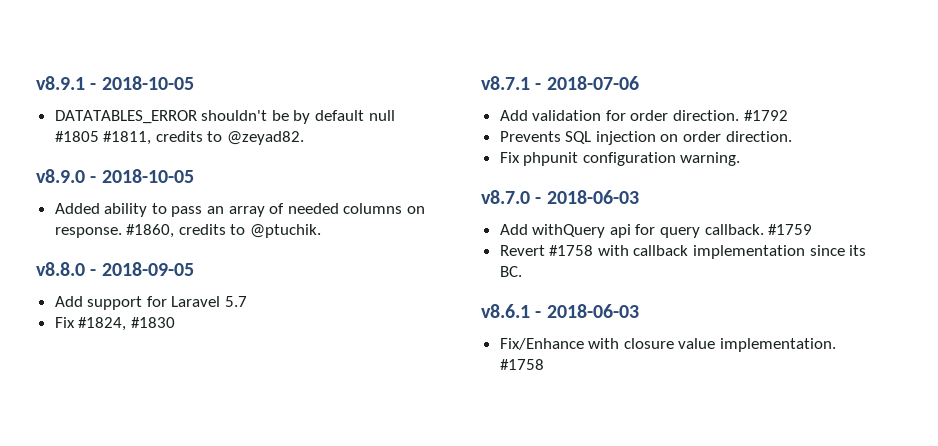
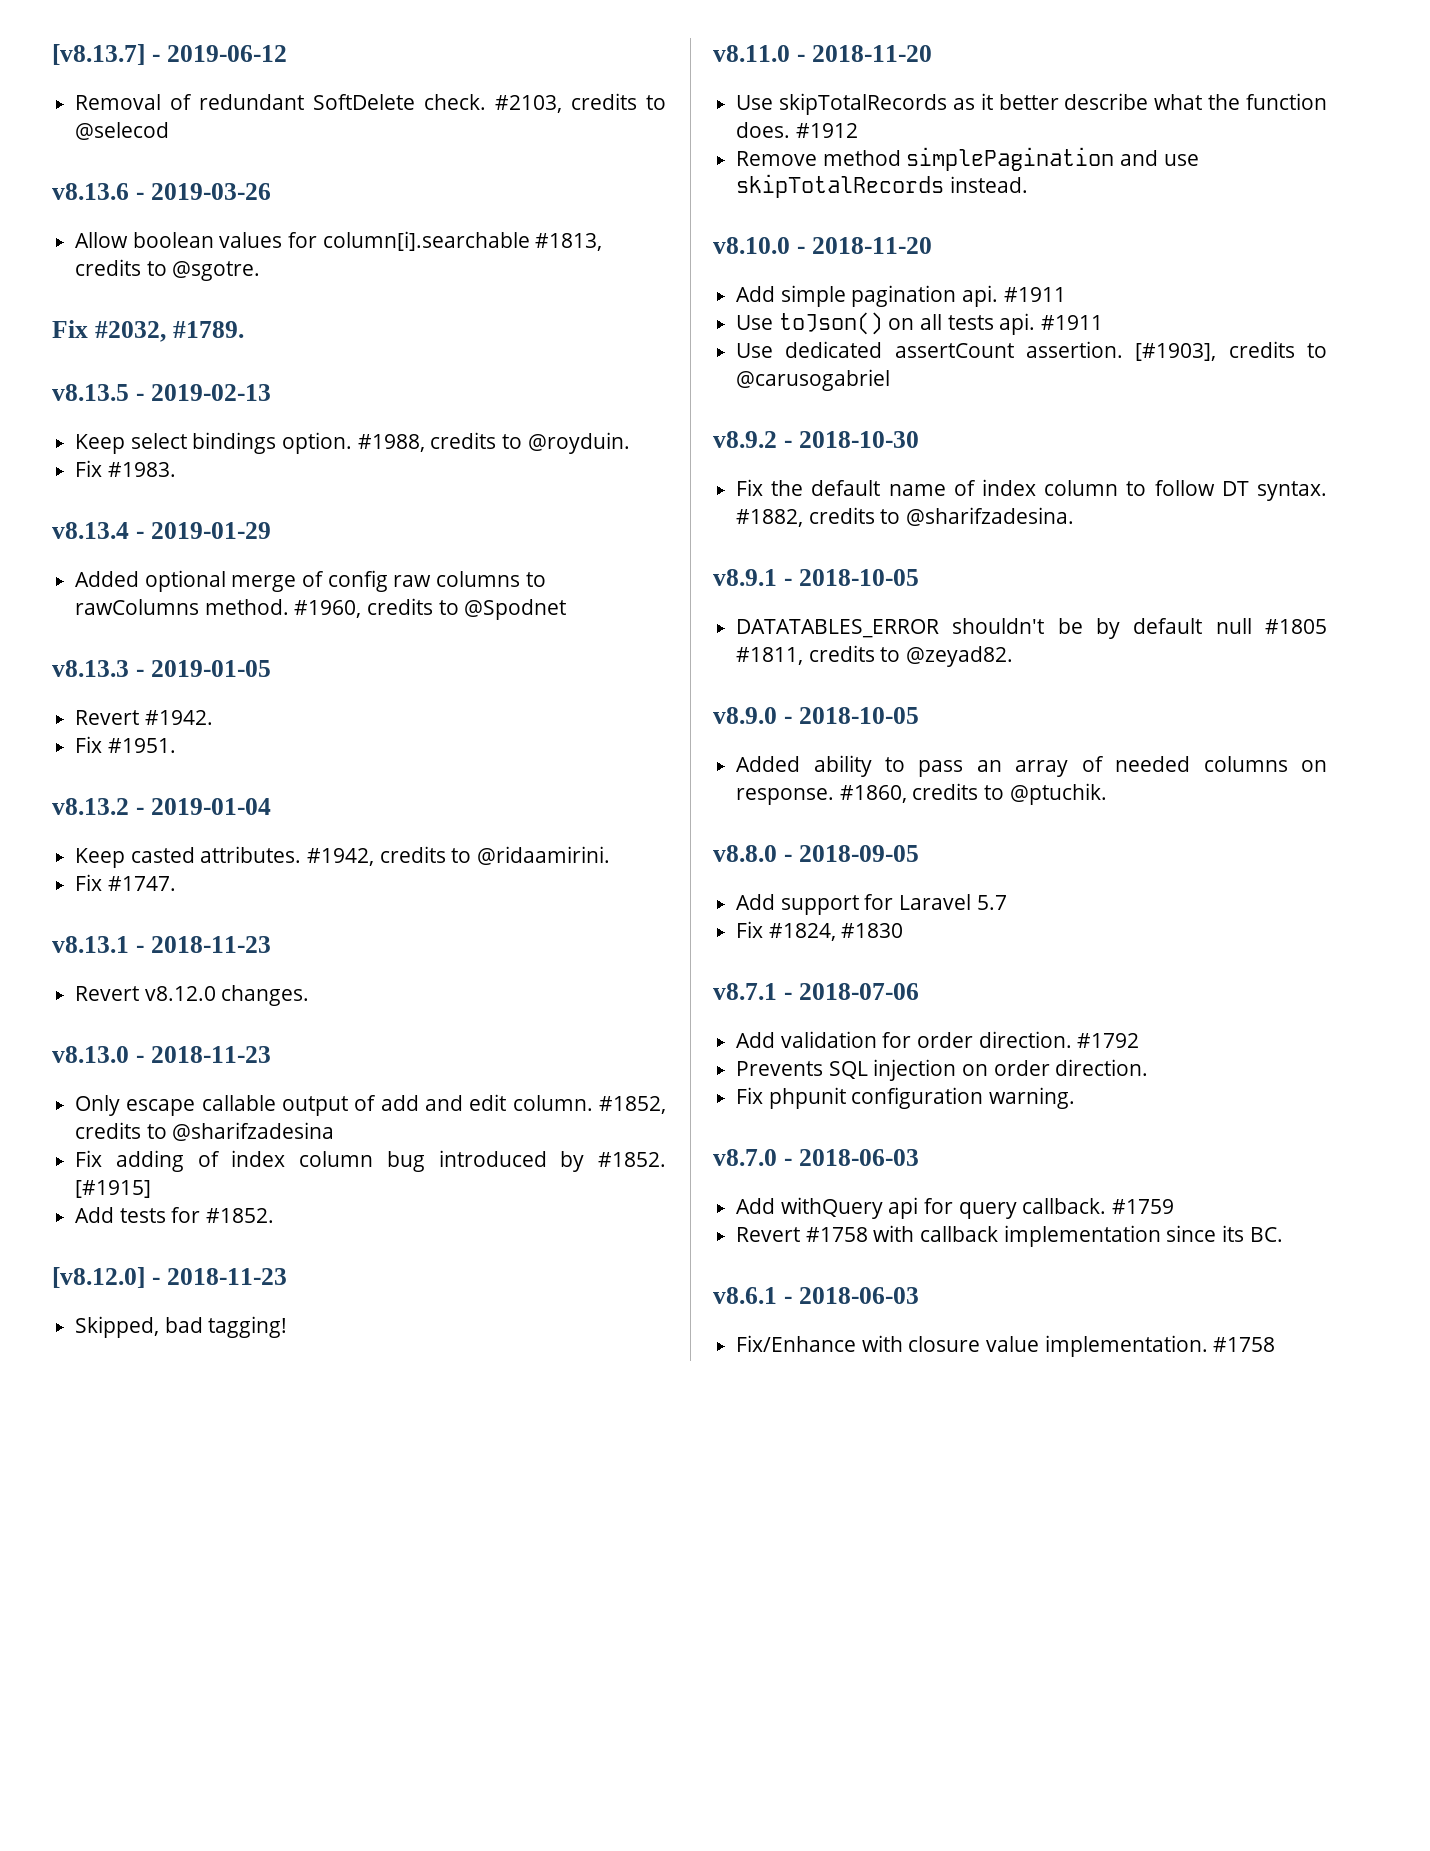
+ [v8.13.7] - 2019-06-12
+ Removal of redundant SoftDelete check. #2103, credits to @selecod
+ v8.13.6 - 2019-03-26
+ Allow boolean values for column[i].searchable #1813, credits to @sgotre.
+ Fix #2032, #1789.
+ v8.13.5 - 2019-02-13
+ Keep select bindings option. #1988, credits to @royduin.
+ Fix #1983.
+ v8.13.4 - 2019-01-29
+ Added optional merge of config raw columns to rawColumns method. #1960, credits to @Spodnet
+ v8.13.3 - 2019-01-05
+ Revert #1942.
+ Fix #1951.
+ v8.13.2 - 2019-01-04
+ Keep casted attributes. #1942, credits to @ridaamirini.
+ Fix #1747.
+ v8.13.1 - 2018-11-23
+ Revert v8.12.0 changes.
+ v8.13.0 - 2018-11-23
+ Only escape callable output of add and edit column. #1852, credits to @sharifzadesina
+ Fix adding of index column bug introduced by #1852. [#1915]
+ Add tests for #1852.
+ [v8.12.0] - 2018-11-23
+ Skipped, bad tagging!
+ v8.11.0 - 2018-11-20
+ Use skipTotalRecords as it better describe what the function does. #1912
+ Remove method simplePagination and use skipTotalRecords instead.
+ v8.10.0 - 2018-11-20
+ Add simple pagination api. #1911
+ Use toJson() on all tests api. #1911
+ Use dedicated assertCount assertion. [#1903], credits to @carusogabriel
+ v8.9.2 - 2018-10-30
+ Fix the default name of index column to follow DT syntax. #1882, credits to @sharifzadesina.

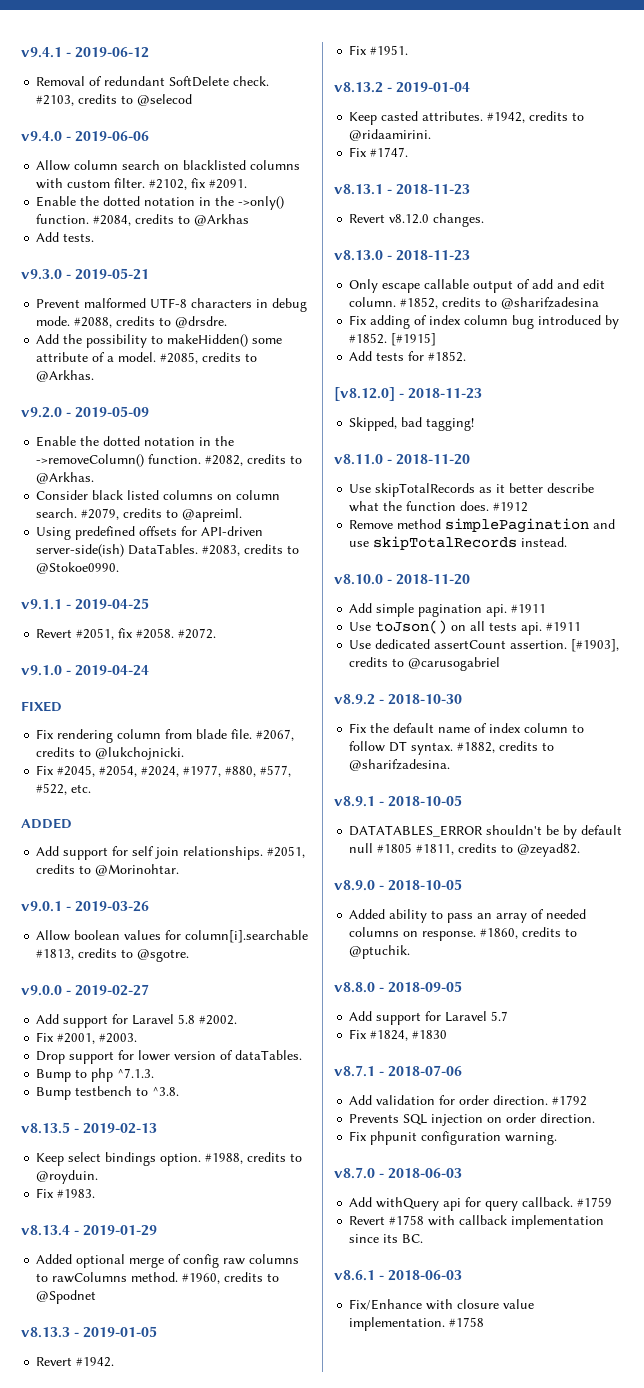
- [v8.13.7] - 2019-06-12
+ v9.4.1 - 2019-06-12
- v8.13.6 - 2019-03-26
+ v9.4.0 - 2019-06-06
+ Allow column search on blacklisted columns with custom filter. #2102, fix #2091.
+ Enable the dotted notation in the ->only() function. #2084, credits to @Arkhas
+ Add tests.
+ v9.3.0 - 2019-05-21
+ Prevent malformed UTF-8 characters in debug mode. #2088, credits to @drsdre.
+ Add the possibility to makeHidden() some attribute of a model. #2085, credits to @Arkhas.
+ v9.2.0 - 2019-05-09
+ Enable the dotted notation in the ->removeColumn() function. #2082, credits to @Arkhas.
+ Consider black listed columns on column search. #2079, credits to @apreiml.
+ Using predefined offsets for API-driven server-side(ish) DataTables. #2083, credits to @Stokoe0990.
+ v9.1.1 - 2019-04-25
+ Revert #2051, fix #2058. #2072.
+ v9.1.0 - 2019-04-24
+ FIXED
+ Fix rendering column from blade file. #2067, credits to @lukchojnicki.
+ Fix #2045, #2054, #2024, #1977, #880, #577, #522, etc.
+ ADDED
+ Add support for self join relationships. #2051, credits to @Morinohtar.
+ v9.0.1 - 2019-03-26
- Fix #2032, #1789.
+ v9.0.0 - 2019-02-27
+ Add support for Laravel 5.8 #2002.
+ Fix #2001, #2003.
+ Drop support for lower version of dataTables.
+ Bump to php ^7.1.3.
+ Bump testbench to ^3.8.

